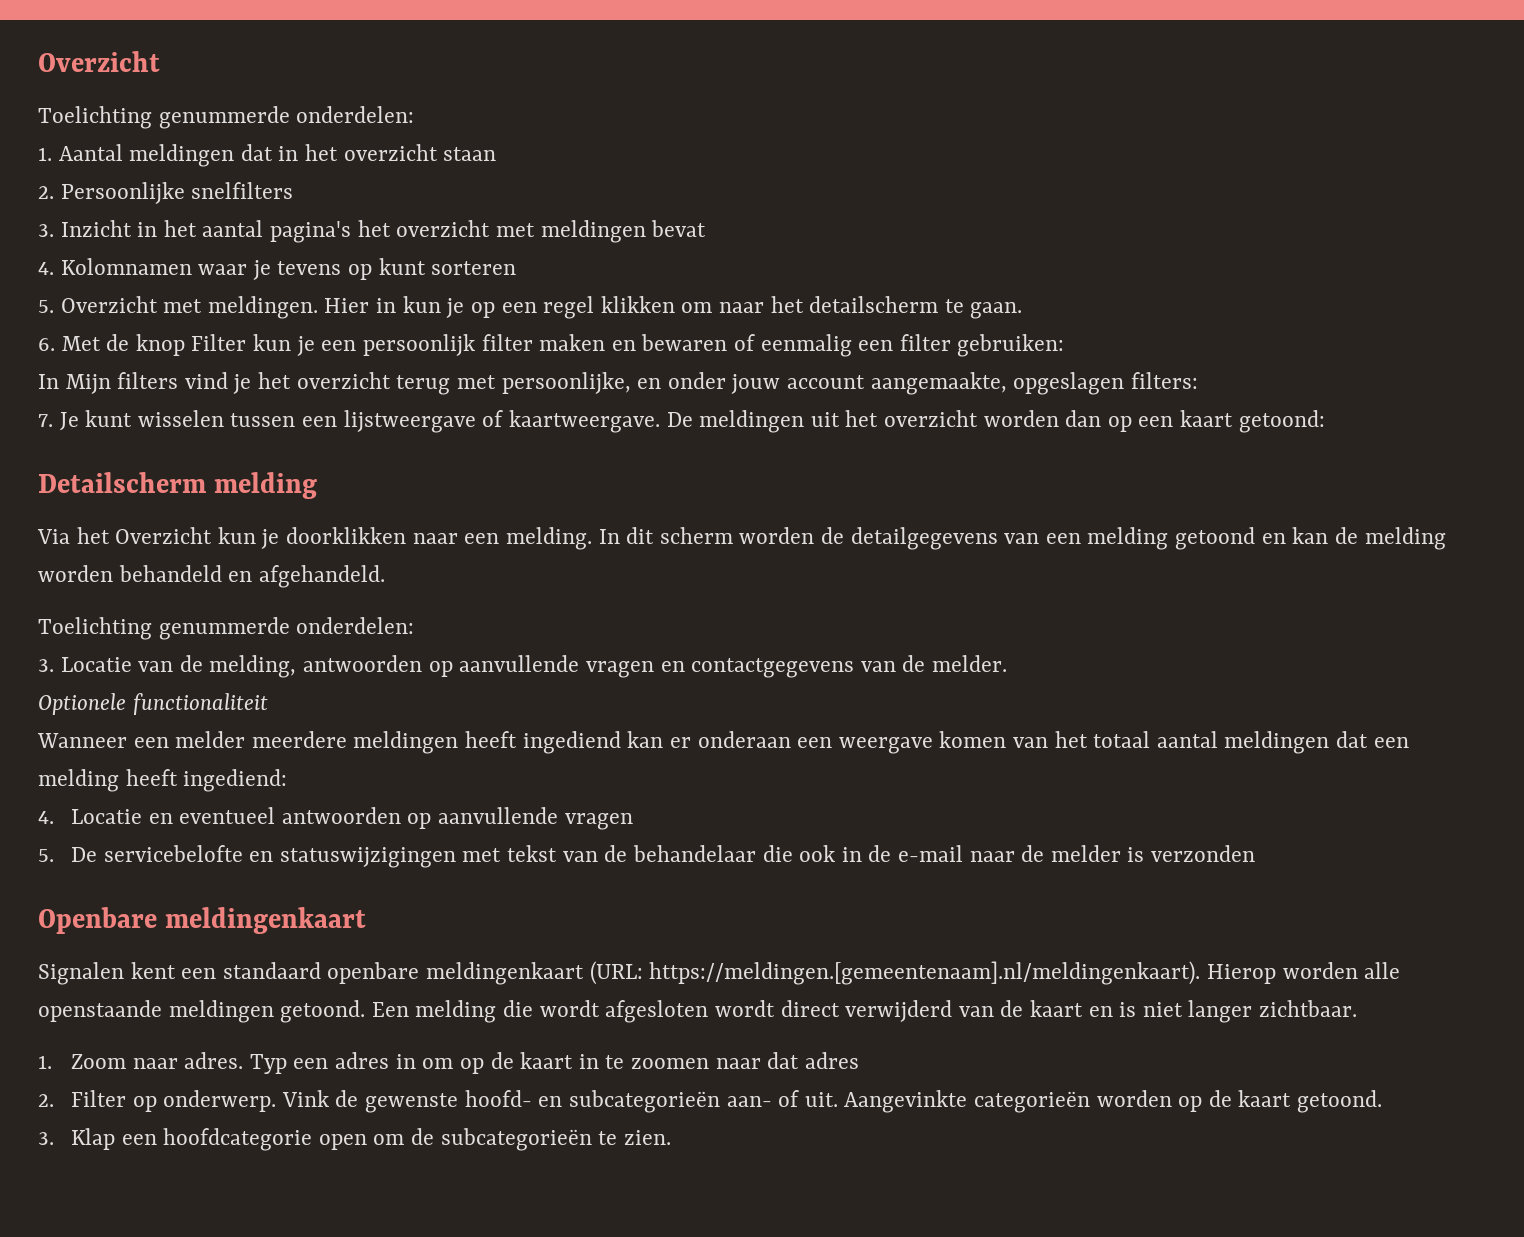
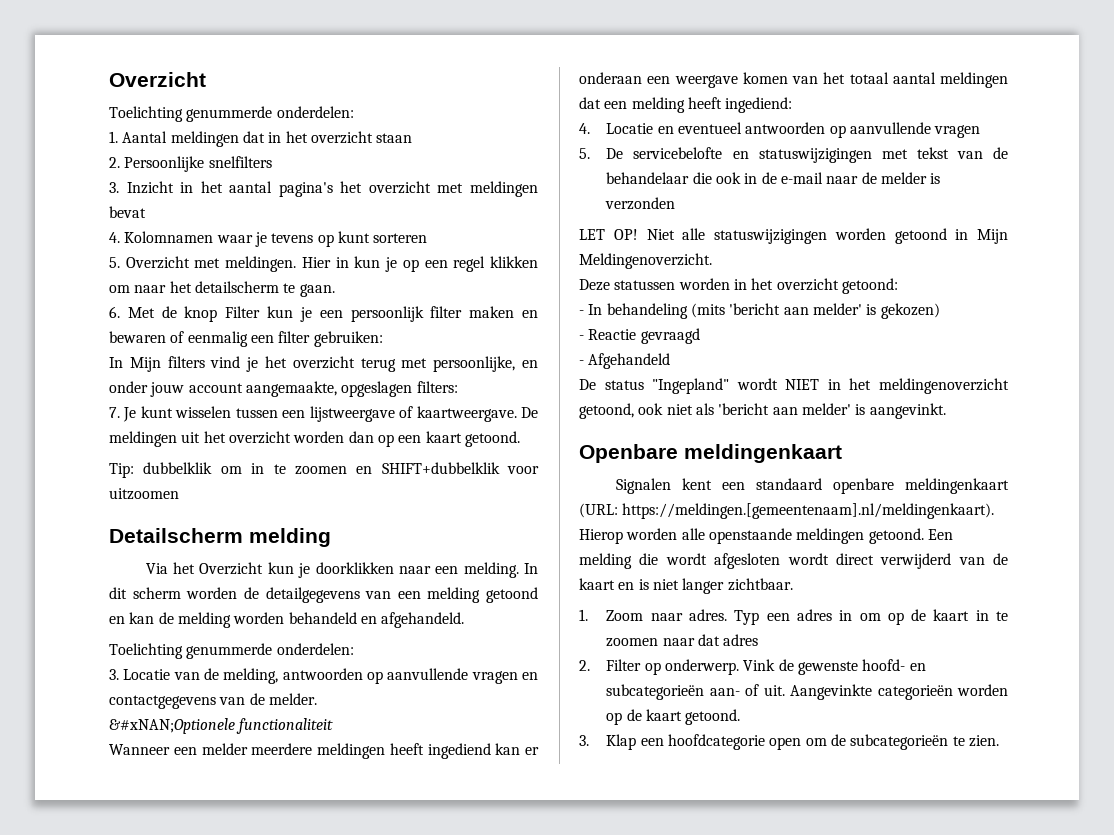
- De meldingen uit het overzicht worden dan op een kaart getoond:
+ De meldingen uit het overzicht worden dan op een kaart getoond.
+ Tip: dubbelklik om in te zoomen en SHIFT+dubbelklik voor uitzoomen
- Optionele functionaliteit
+ &#xNAN;Optionele functionaliteit
+ LET OP! Niet alle statuswijzigingen worden getoond in Mijn Meldingenoverzicht.
+ Deze statussen worden in het overzicht getoond:
+ - In behandeling (mits 'bericht aan melder' is gekozen)
+ - Reactie gevraagd
+ - Afgehandeld
+ De status "Ingepland" wordt NIET in het meldingenoverzicht getoond, ook niet als 'bericht aan melder' is aangevinkt.

